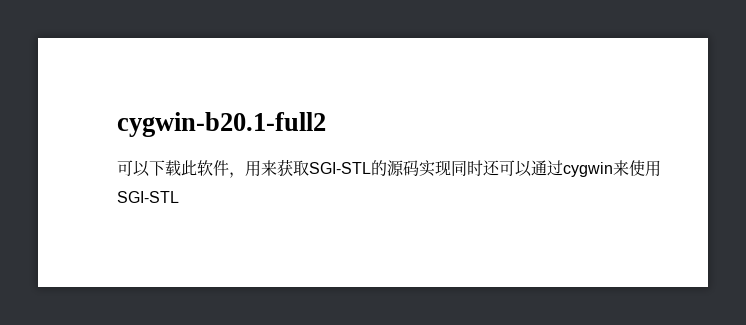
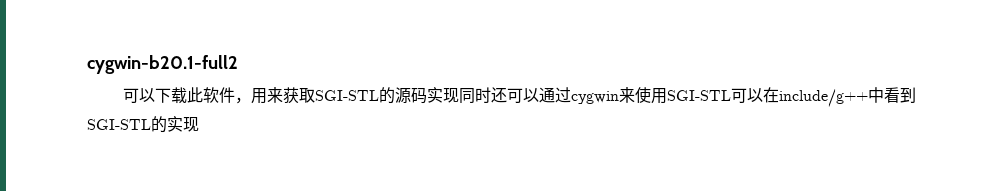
- 可以下载此软件，用来获取SGI-STL的源码实现同时还可以通过cygwin来使用SGI-STL
+ 可以下载此软件，用来获取SGI-STL的源码实现同时还可以通过cygwin来使用SGI-STL可以在include/g++中看到SGI-STL的实现

